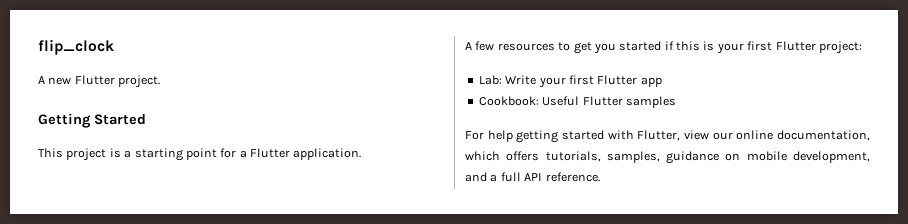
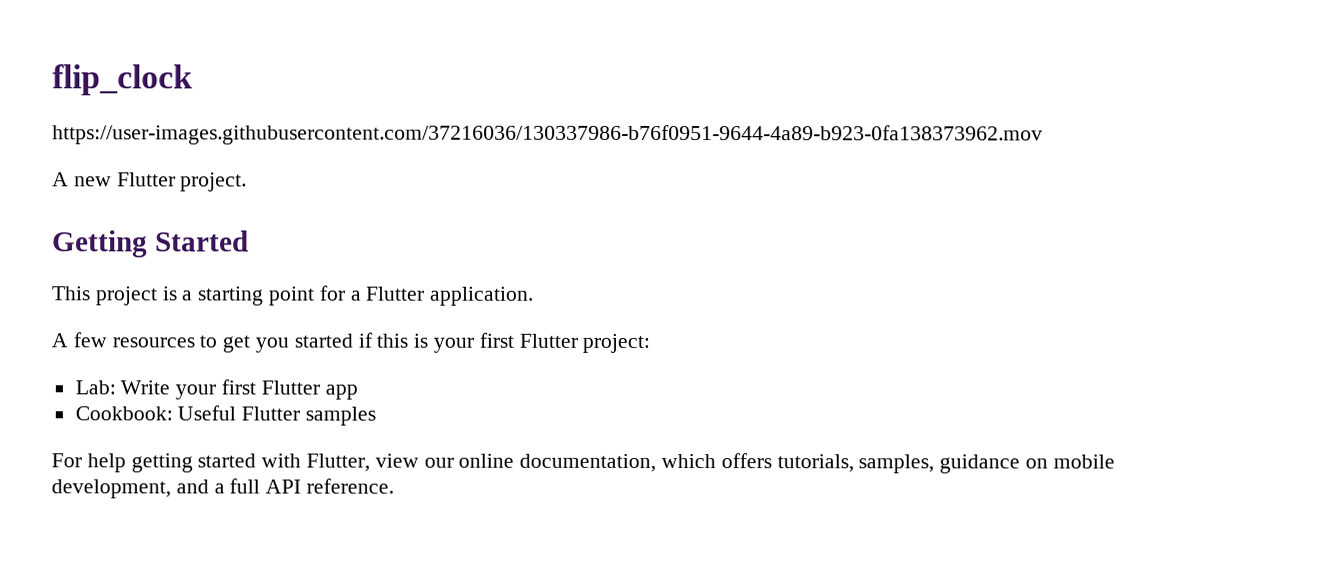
+ https://user-images.githubusercontent.com/37216036/130337986-b76f0951-9644-4a89-b923-0fa138373962.mov

